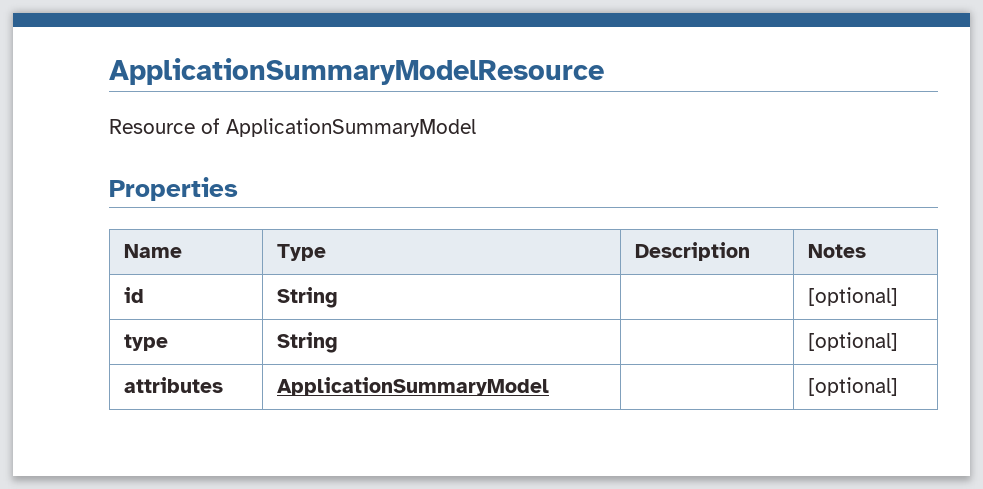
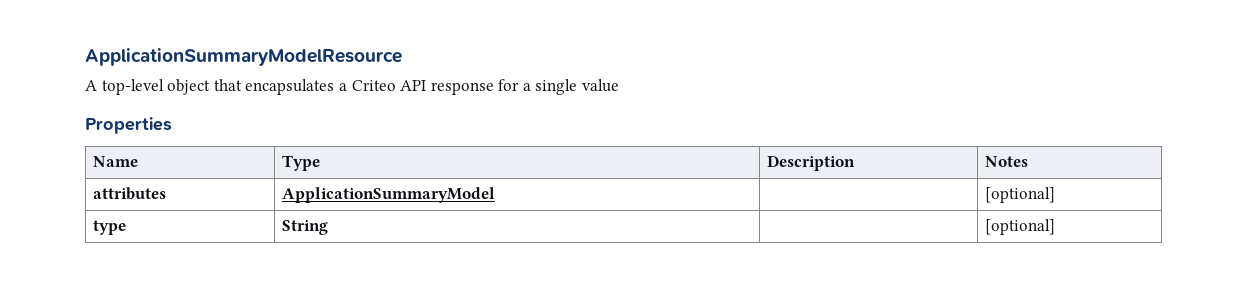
- Resource of ApplicationSummaryModel
+ A top-level object that encapsulates a Criteo API response for a single value
- id | String | | [optional]
+ attributes | ApplicationSummaryModel | | [optional]
- attributes | ApplicationSummaryModel | | [optional]

